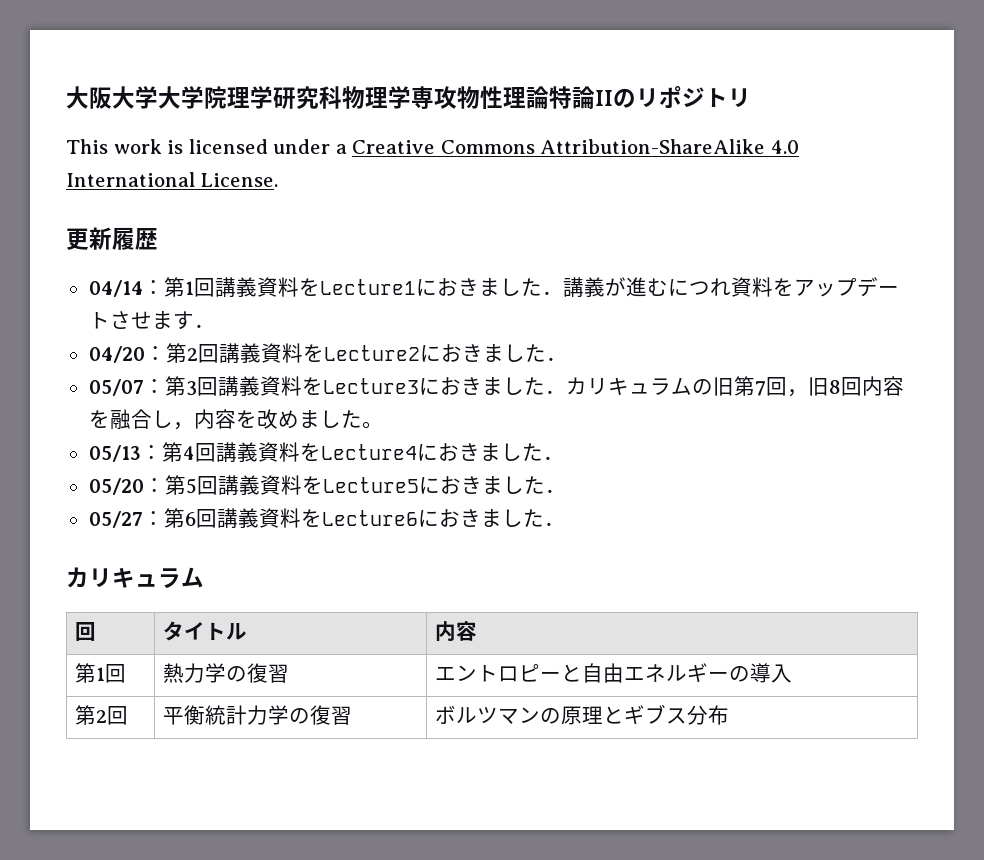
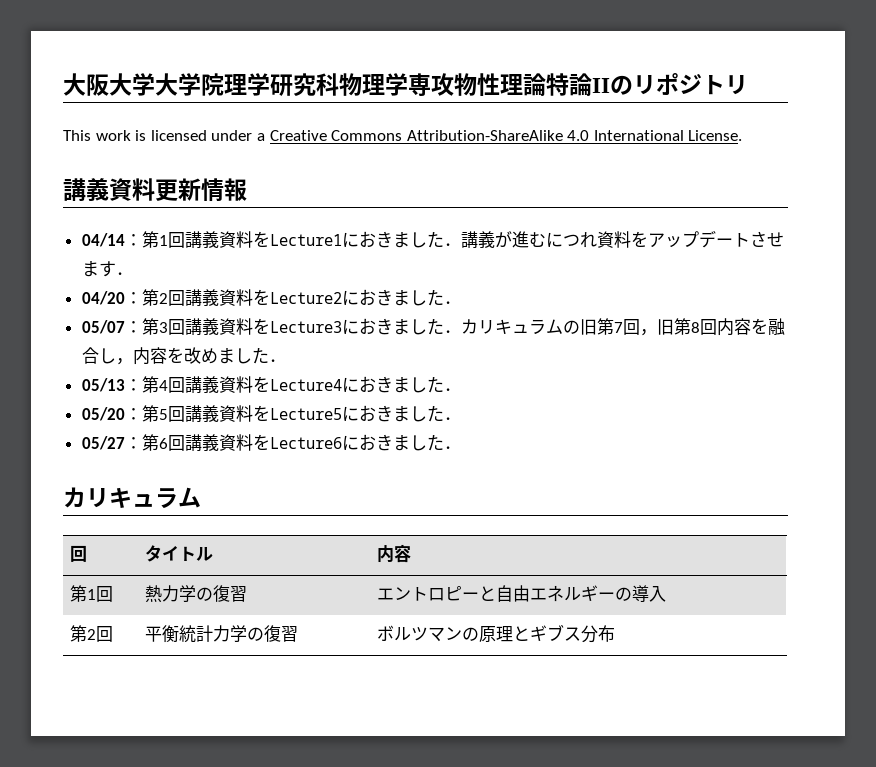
- 更新履歴
+ 講義資料更新情報
- 05/07：第3回講義資料をLecture3におきました．カリキュラムの旧第7回，旧8回内容を融合し，内容を改めました。
+ 05/07：第3回講義資料をLecture3におきました．カリキュラムの旧第7回，旧第8回内容を融合し，内容を改めました．

